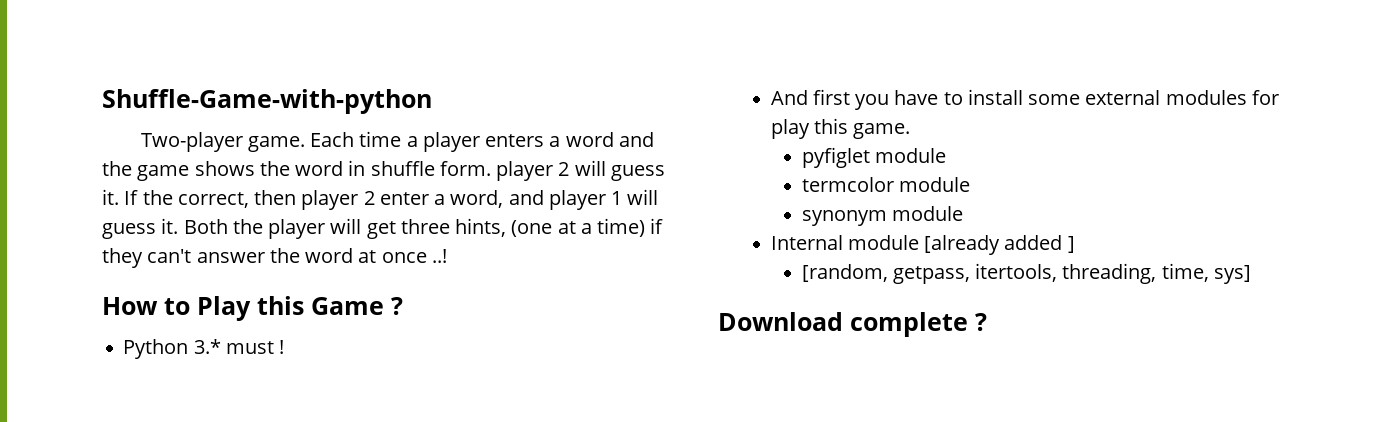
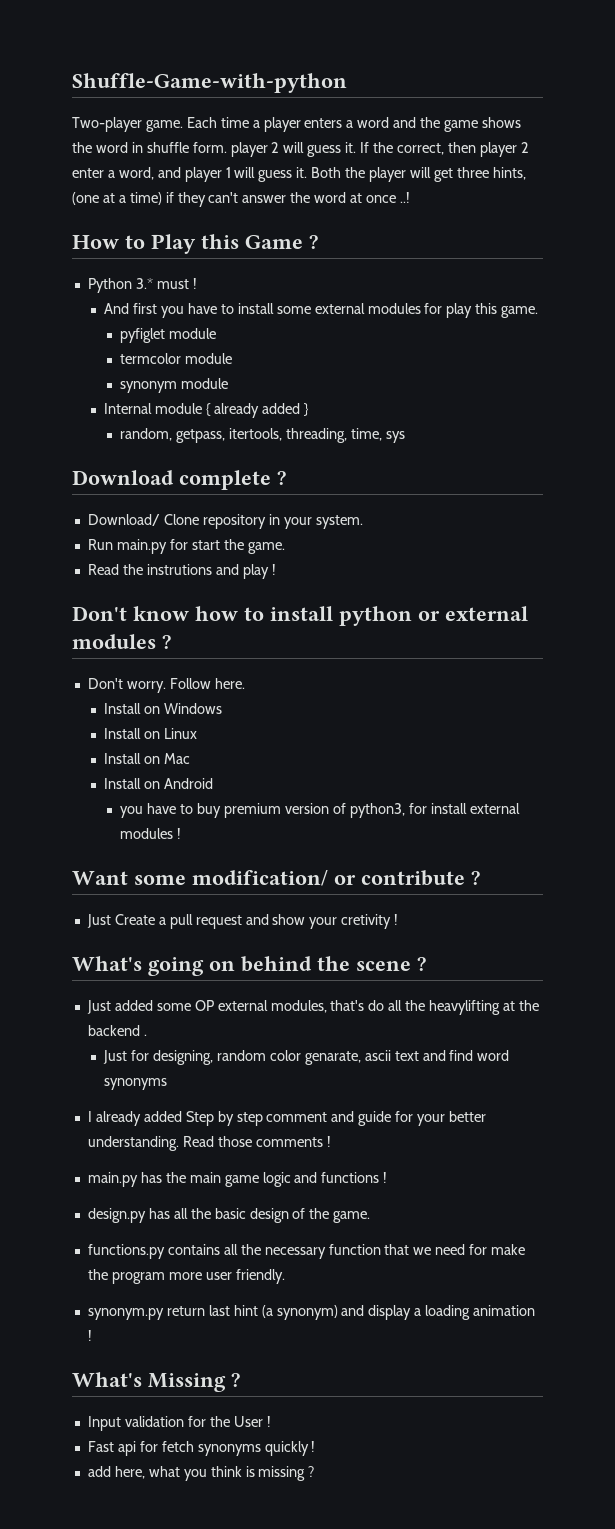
- Internal module [already added ]
- [random, getpass, itertools, threading, time, sys]
+ Internal module { already added }
+ random, getpass, itertools, threading, time, sys
+ Download/ Clone repository in your system.
+ Run main.py for start the game.
+ Read the instrutions and play !
+ Don't know how to install python or external modules ?
+ Don't worry. Follow here.
+ Install on Windows
+ Install on Linux
+ Install on Mac
+ Install on Android
+ you have to buy premium version of python3, for install external modules !
+ Want some modification/ or contribute ?
+ Just Create a pull request and show your cretivity !
+ What's going on behind the scene ?
+ Just added some OP external modules, that's do all the heavylifting at the backend .
+ Just for designing, random color genarate, ascii text and find word synonyms
+ I already added Step by step comment and guide for your better understanding. Read those comments !
+ main.py has the main game logic and functions !
+ design.py has all the basic design of the game.
+ functions.py contains all the necessary function that we need for make the program more user friendly.
+ synonym.py return last hint (a synonym) and display a loading animation !
+ What's Missing ?
+ Input validation for the User !
+ Fast api for fetch synonyms quickly !
+ add here, what you think is missing ?

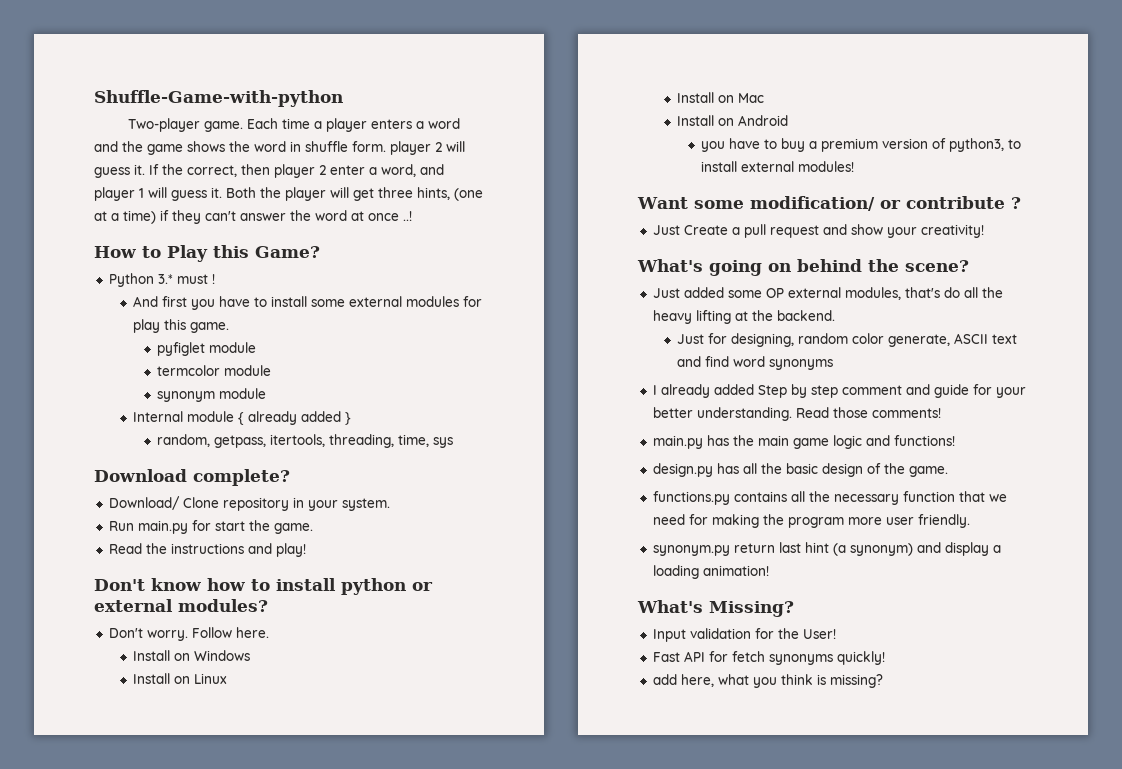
- How to Play this Game ?
+ How to Play this Game?
- Download complete ?
+ Download complete?
- Read the instrutions and play !
+ Read the instructions and play!
- Don't know how to install python or external modules ?
+ Don't know how to install python or external modules?
- you have to buy premium version of python3, for install external modules !
+ you have to buy a premium version of python3, to install external modules!
- Just Create a pull request and show your cretivity !
+ Just Create a pull request and show your creativity!
- What's going on behind the scene ?
+ What's going on behind the scene?
- Just added some OP external modules, that's do all the heavylifting at the backend .
+ Just added some OP external modules, that's do all the heavy lifting at the backend.
- Just for designing, random color genarate, ascii text and find word synonyms
+ Just for designing, random color generate, ASCII text and find word synonyms
- Read those comments !
+ Read those comments!
- main.py has the main game logic and functions !
+ main.py has the main game logic and functions!
- functions.py contains all the necessary function that we need for make the program more user friendly.
+ functions.py contains all the necessary function that we need for making the program more user friendly.
- synonym.py return last hint (a synonym) and display a loading animation !
- What's Missing ?
+ synonym.py return last hint (a synonym) and display a loading animation!
+ What's Missing?
- Input validation for the User !
+ Input validation for the User!
- Fast api for fetch synonyms quickly !
+ Fast API for fetch synonyms quickly!
- add here, what you think is missing ?
+ add here, what you think is missing?

